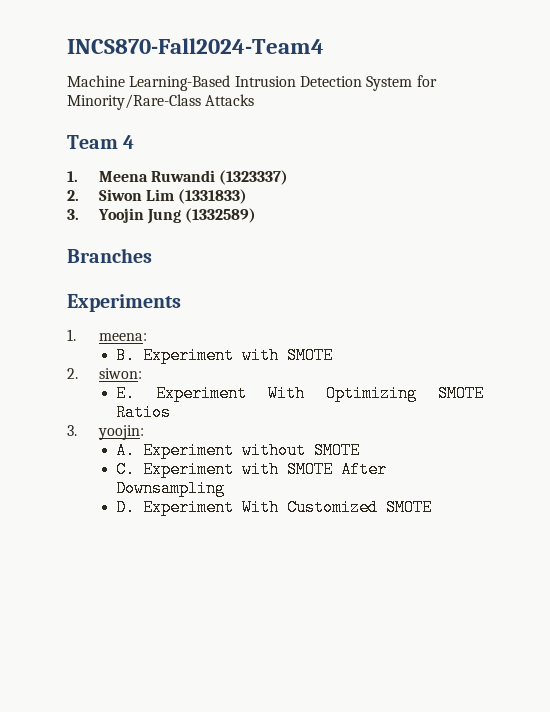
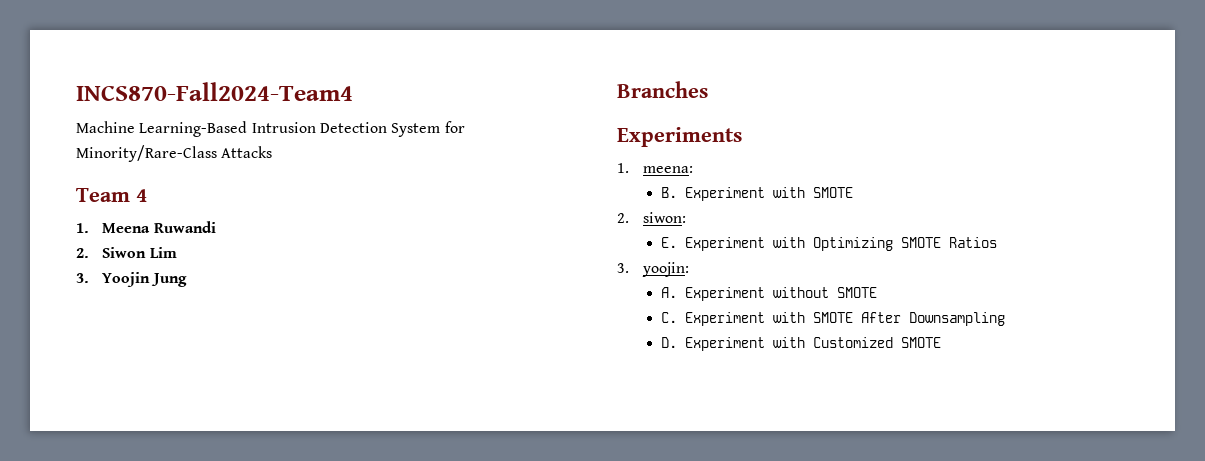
- 1. Meena Ruwandi (1323337)
+ 1. Meena Ruwandi
- 2. Siwon Lim (1331833)
+ 2. Siwon Lim
- 3. Yoojin Jung (1332589)
+ 3. Yoojin Jung
- E. Experiment With Optimizing SMOTE Ratios
+ E. Experiment with Optimizing SMOTE Ratios
- D. Experiment With Customized SMOTE
+ D. Experiment with Customized SMOTE

